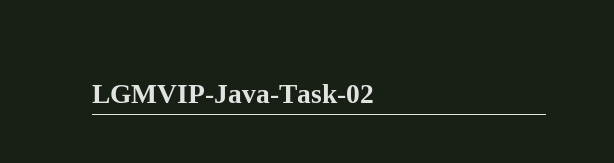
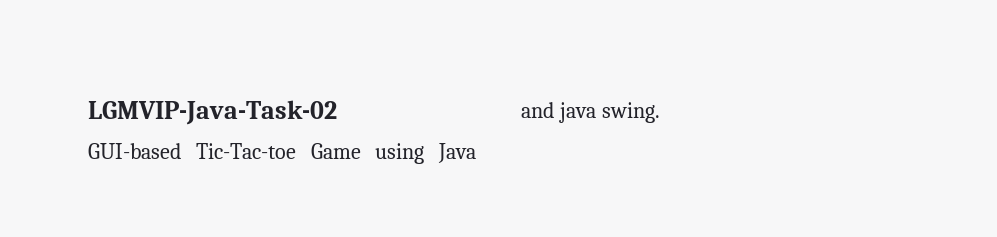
+ GUI-based Tic-Tac-toe Game using Java and java swing.

